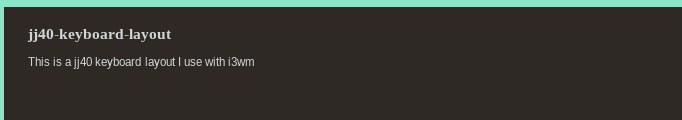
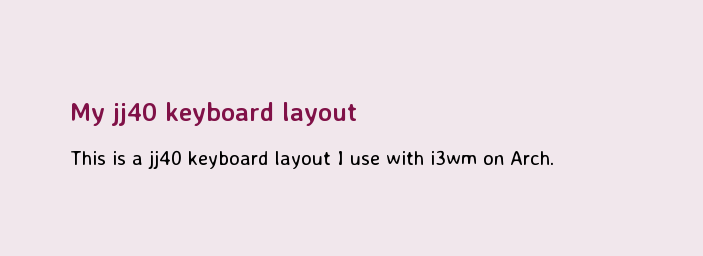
- jj40-keyboard-layout
+ My jj40 keyboard layout
- This is a jj40 keyboard layout I use with i3wm
+ This is a jj40 keyboard layout I use with i3wm on Arch.

